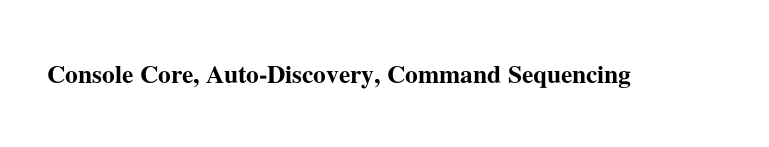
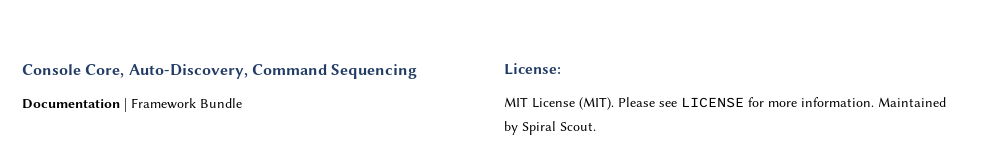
+ Documentation | Framework Bundle
+ License:
+ MIT License (MIT). Please see LICENSE for more information. Maintained by Spiral Scout.

